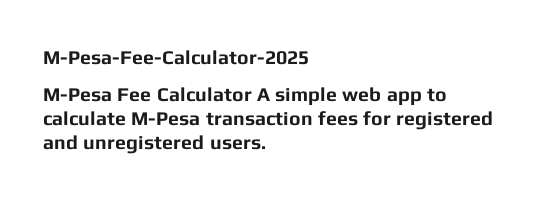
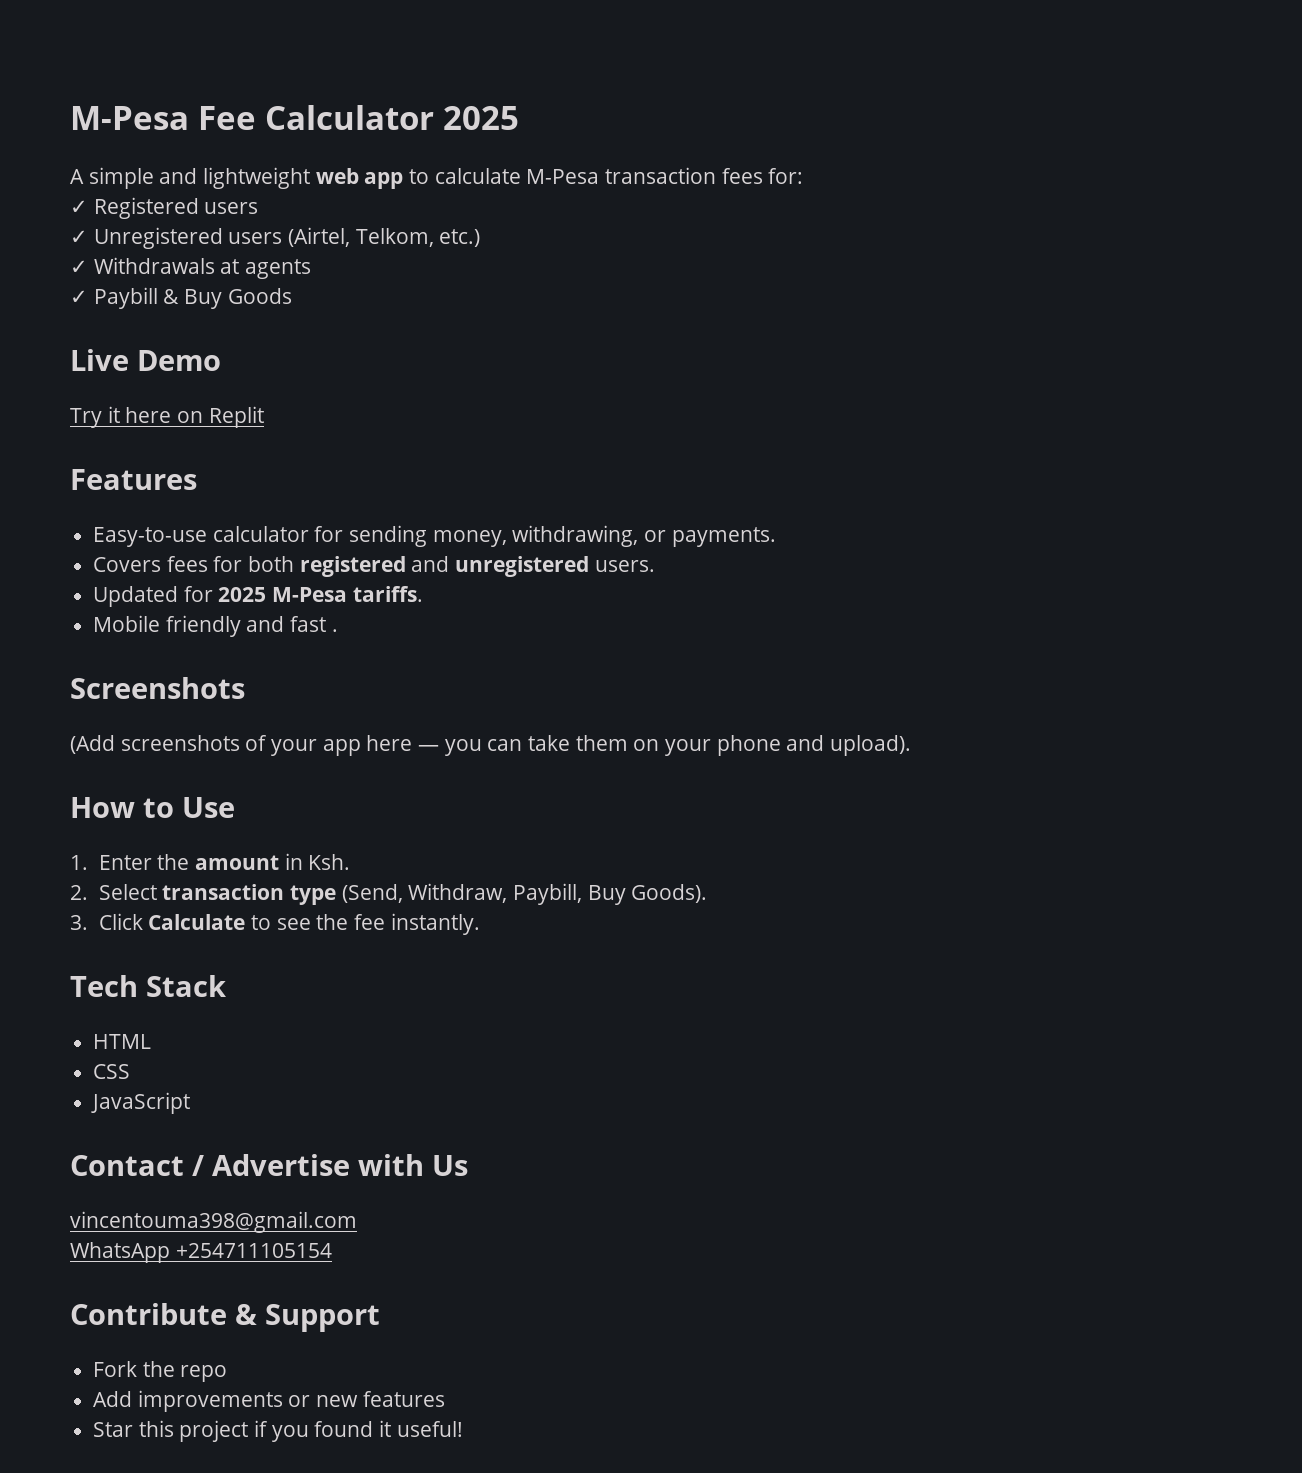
- M-Pesa-Fee-Calculator-2025
- M-Pesa Fee Calculator A simple web app to calculate M-Pesa transaction fees for registered and unregistered users.
+ M-Pesa Fee Calculator 2025
+ A simple and lightweight web app to calculate M-Pesa transaction fees for:
+ ✓ Registered users
+ ✓ Unregistered users (Airtel, Telkom, etc.)
+ ✓ Withdrawals at agents
+ ✓ Paybill & Buy Goods
+ Live Demo
+ Try it here on Replit
+ Features
+ Easy-to-use calculator for sending money, withdrawing, or payments.
+ Covers fees for both registered and unregistered users.
+ Updated for 2025 M-Pesa tariffs.
+ Mobile friendly and fast .
+ Screenshots
+ (Add screenshots of your app here — you can take them on your phone and upload).
+ How to Use
+ 1. Enter the amount in Ksh.
+ 2. Select transaction type (Send, Withdraw, Paybill, Buy Goods).
+ 3. Click Calculate to see the fee instantly.
+ Tech Stack
+ HTML
+ CSS
+ JavaScript
+ Contact / Advertise with Us
+ vincentouma398@gmail.com
+ WhatsApp +254711105154
+ Contribute & Support
+ Fork the repo
+ Add improvements or new features
+ Star this project if you found it useful!

